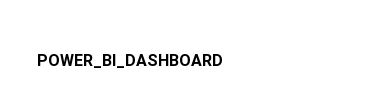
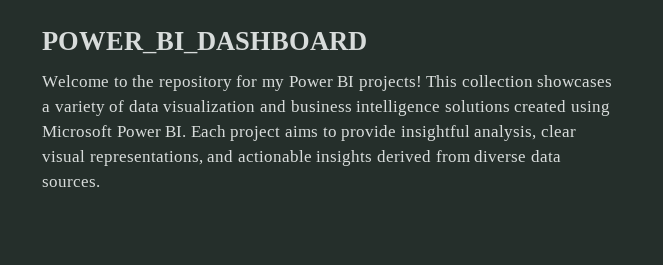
+ Welcome to the repository for my Power BI projects! This collection showcases a variety of data visualization and business intelligence solutions created using Microsoft Power BI. Each project aims to provide insightful analysis, clear visual representations, and actionable insights derived from diverse data sources.

